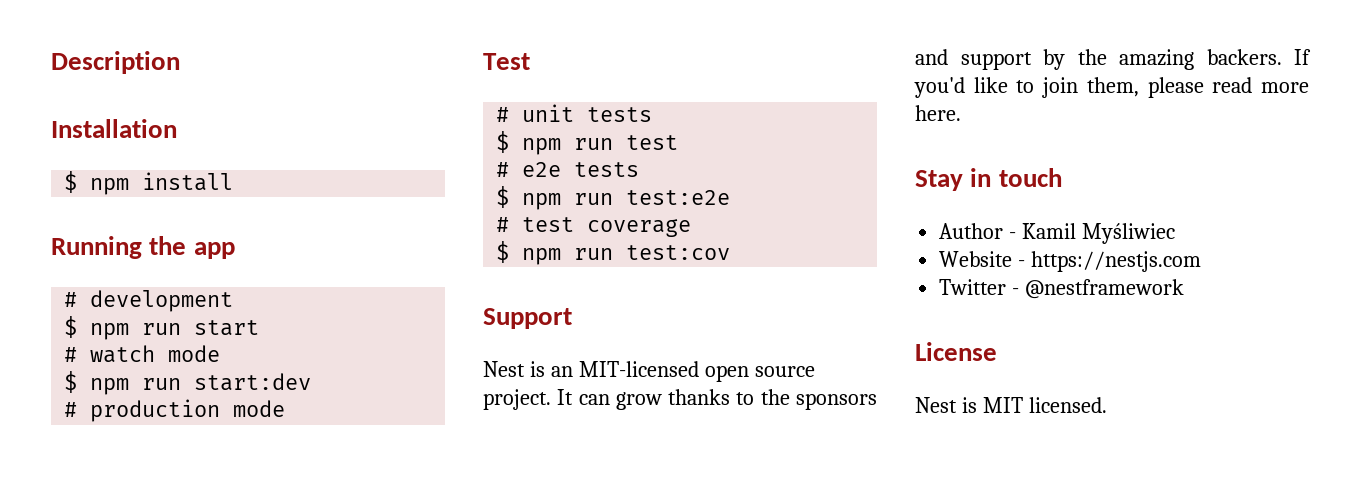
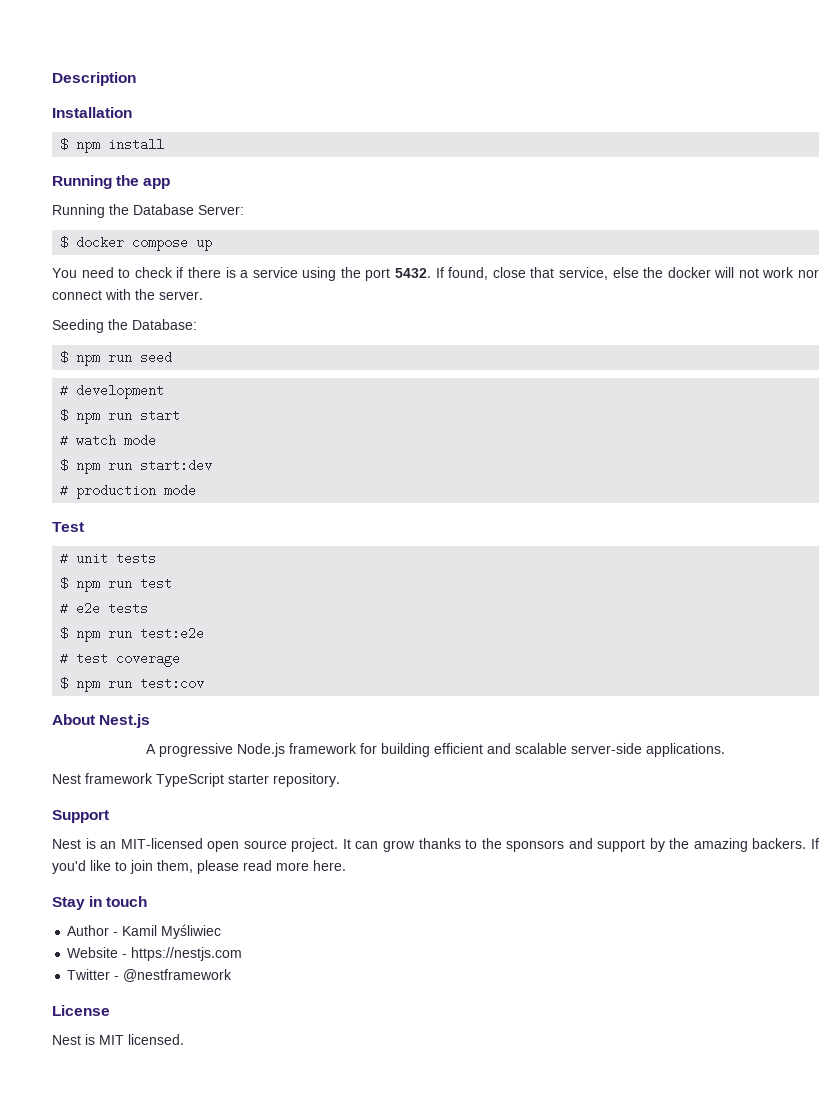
+ Running the Database Server:
+ $ docker compose up
+ You need to check if there is a service using the port 5432. If found, close that service, else the docker will not work nor connect with the server.
+ Seeding the Database:
+ $ npm run seed
+ About Nest.js
+ A progressive Node.js framework for building efficient and scalable server-side applications.
+ Nest framework TypeScript starter repository.

